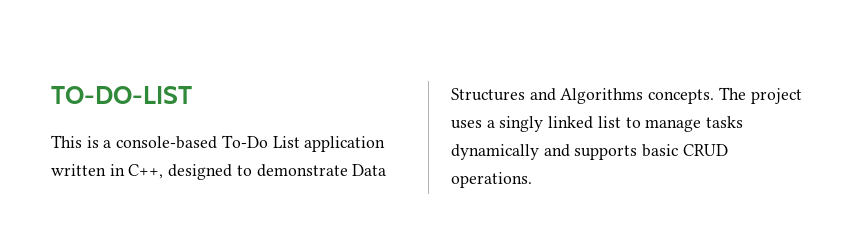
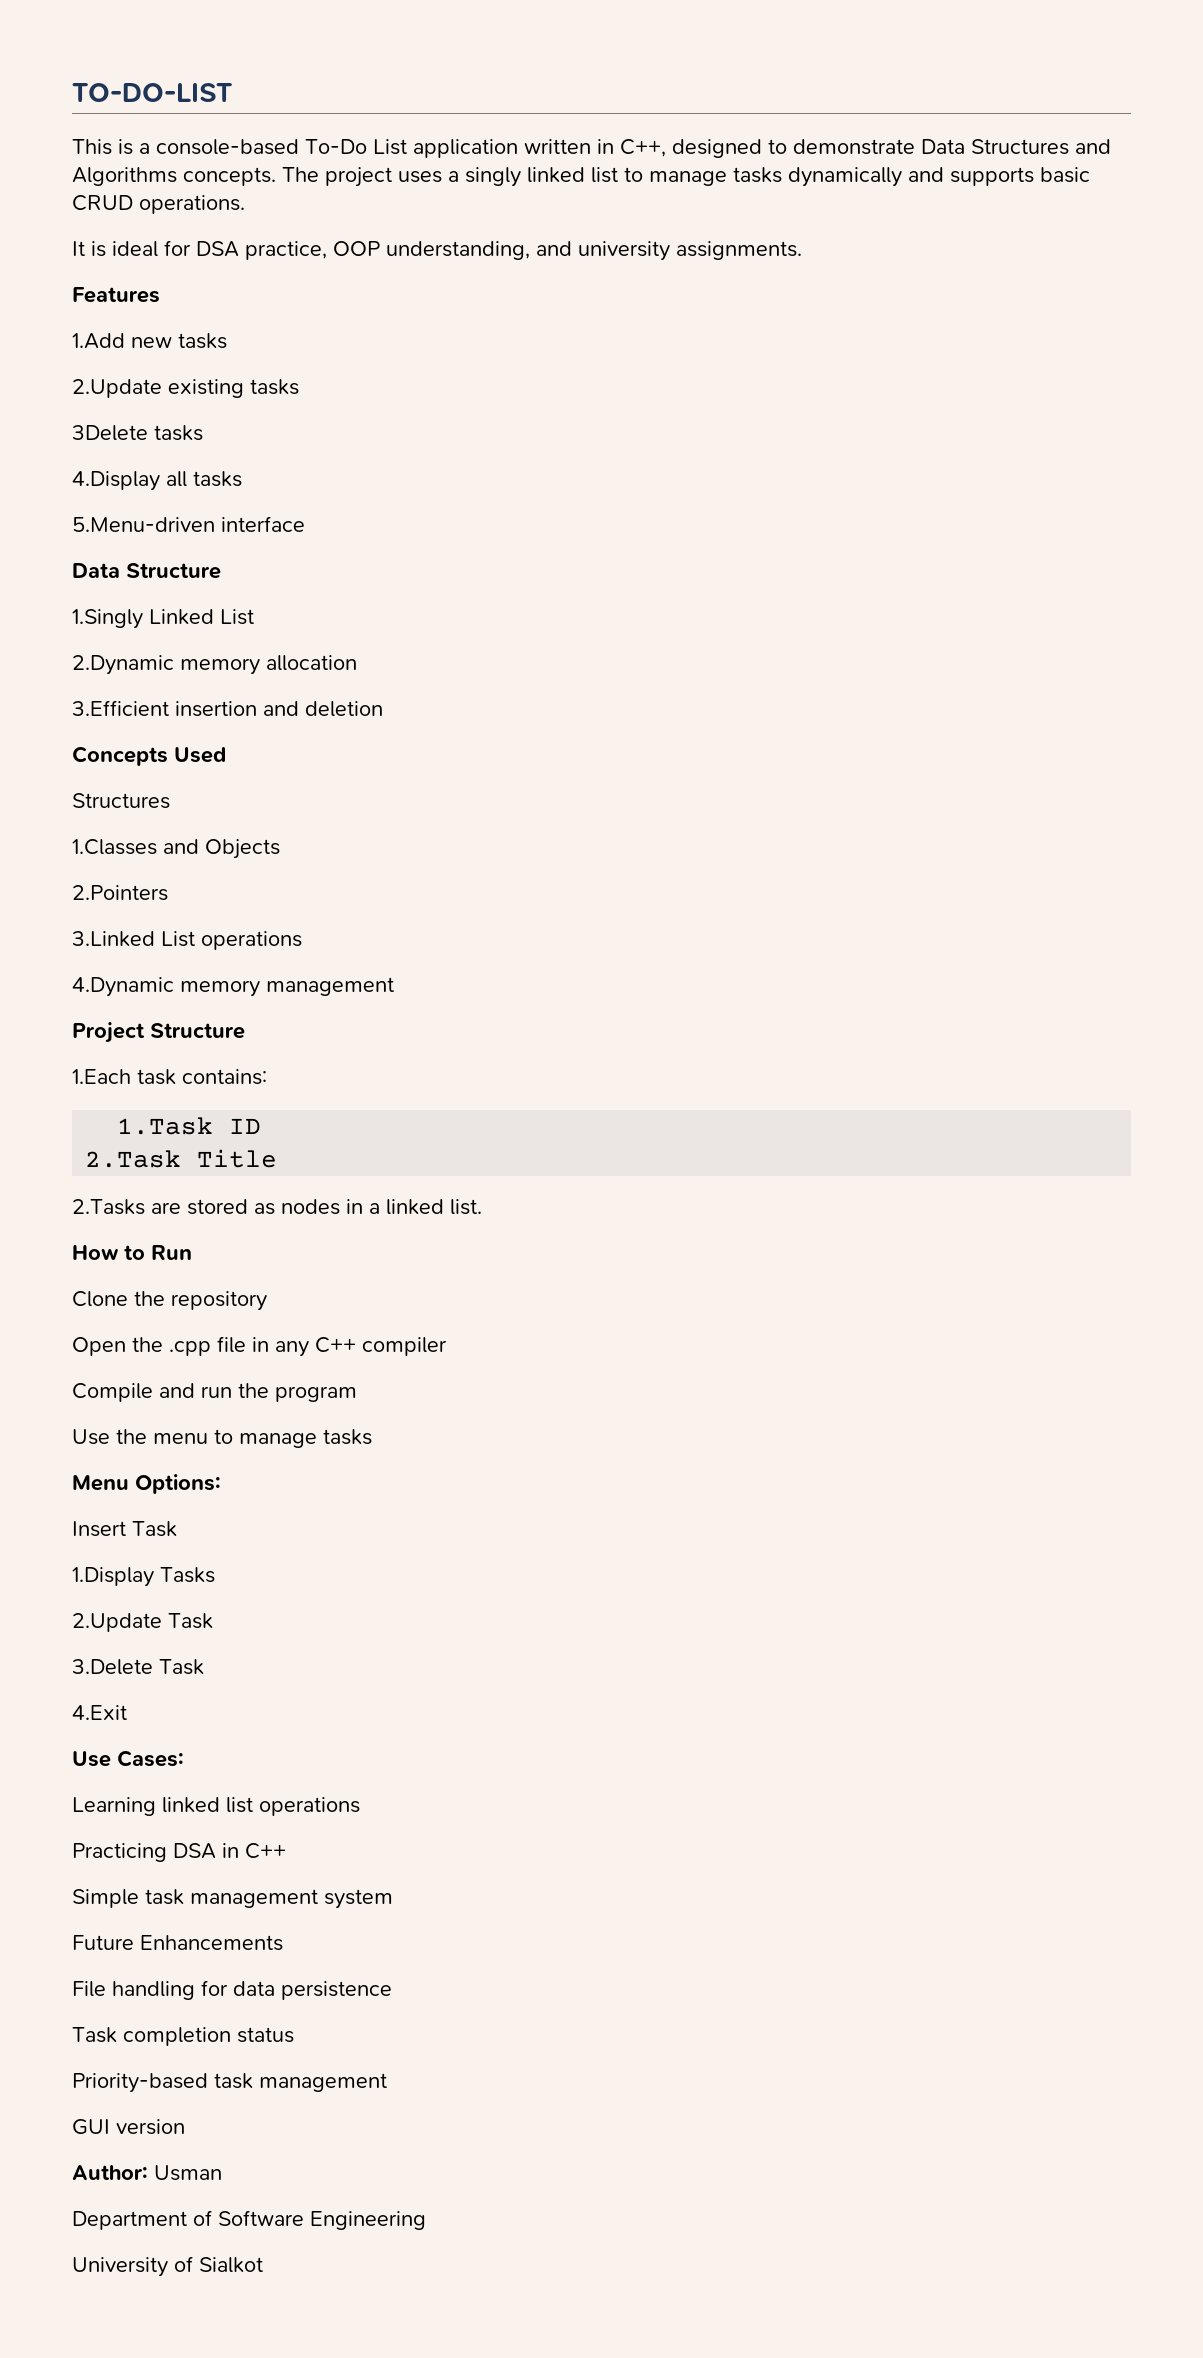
+ It is ideal for DSA practice, OOP understanding, and university assignments.
+ Features
+ 1.Add new tasks
+ 2.Update existing tasks
+ 3Delete tasks
+ 4.Display all tasks
+ 5.Menu-driven interface
+ Data Structure
+ 1.Singly Linked List
+ 2.Dynamic memory allocation
+ 3.Efficient insertion and deletion
+ Concepts Used
+ Structures
+ 1.Classes and Objects
+ 2.Pointers
+ 3.Linked List operations
+ 4.Dynamic memory management
+ Project Structure
+ 1.Each task contains:
+ 1.Task ID
+ 2.Task Title
+ 2.Tasks are stored as nodes in a linked list.
+ How to Run
+ Clone the repository
+ Open the .cpp file in any C++ compiler
+ Compile and run the program
+ Use the menu to manage tasks
+ Menu Options:
+ Insert Task
+ 1.Display Tasks
+ 2.Update Task
+ 3.Delete Task
+ 4.Exit
+ Use Cases:
+ Learning linked list operations
+ Practicing DSA in C++
+ Simple task management system
+ Future Enhancements
+ File handling for data persistence
+ Task completion status
+ Priority-based task management
+ GUI version
+ Author: Usman
+ Department of Software Engineering
+ University of Sialkot

